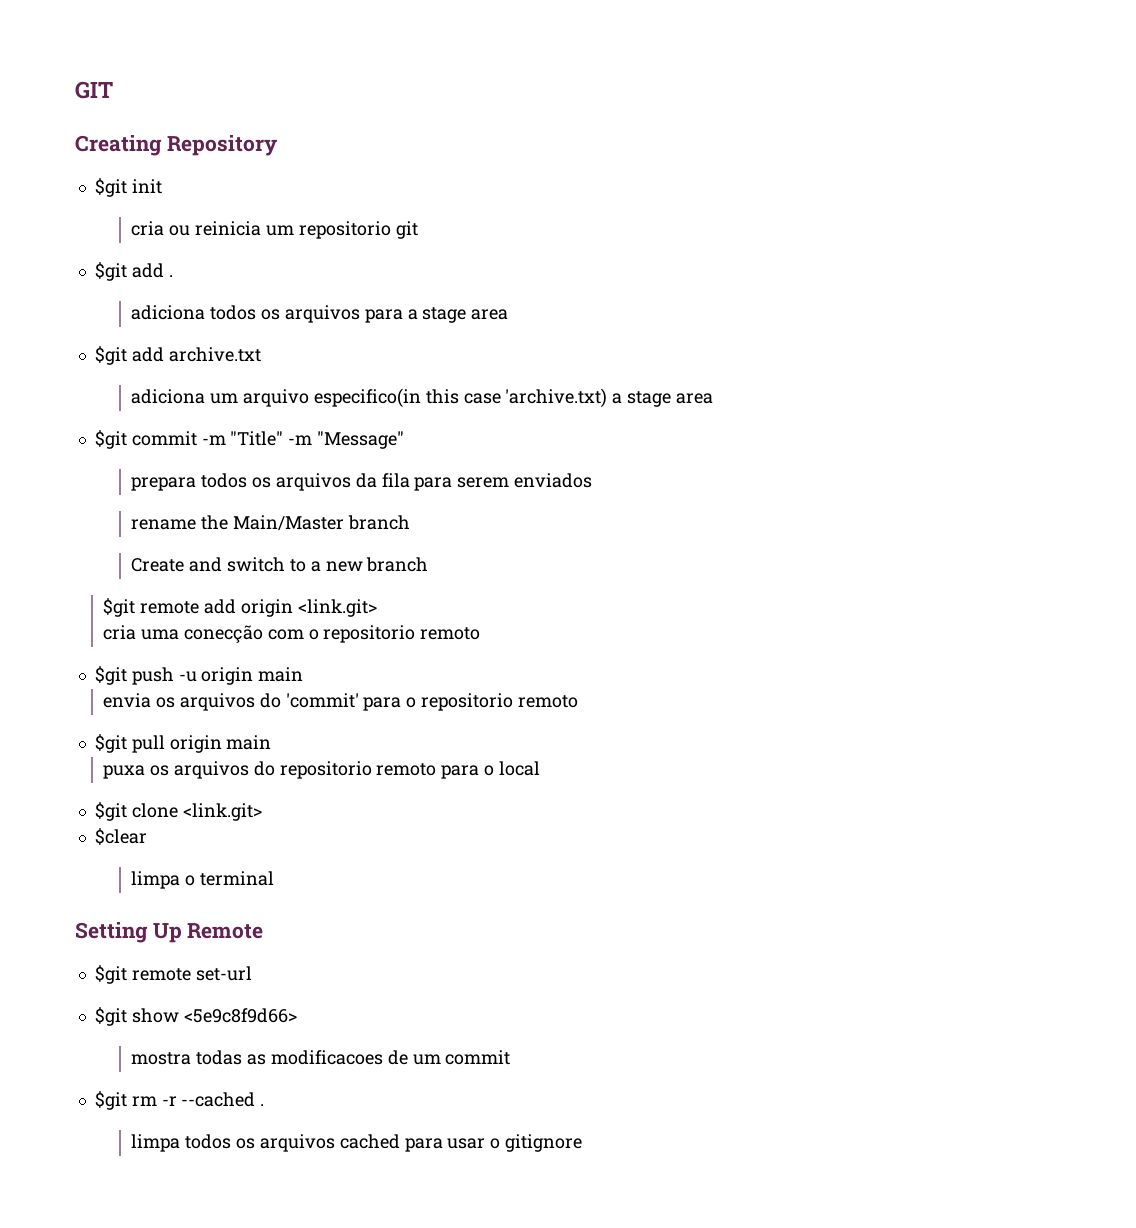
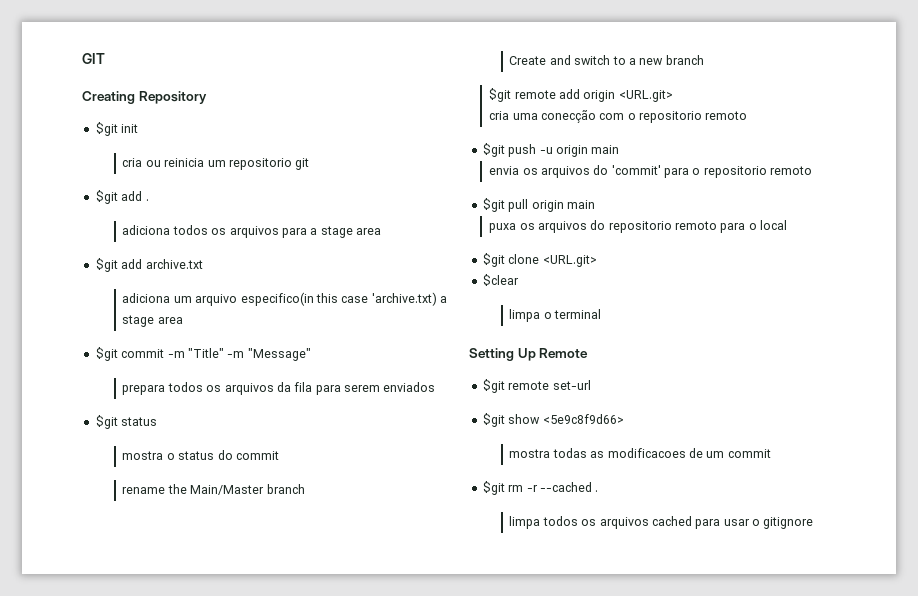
+ $git status
+ mostra o status do commit
- $git remote add origin <link.git>
+ $git remote add origin <URL.git>
- $git clone <link.git>
+ $git clone <URL.git>

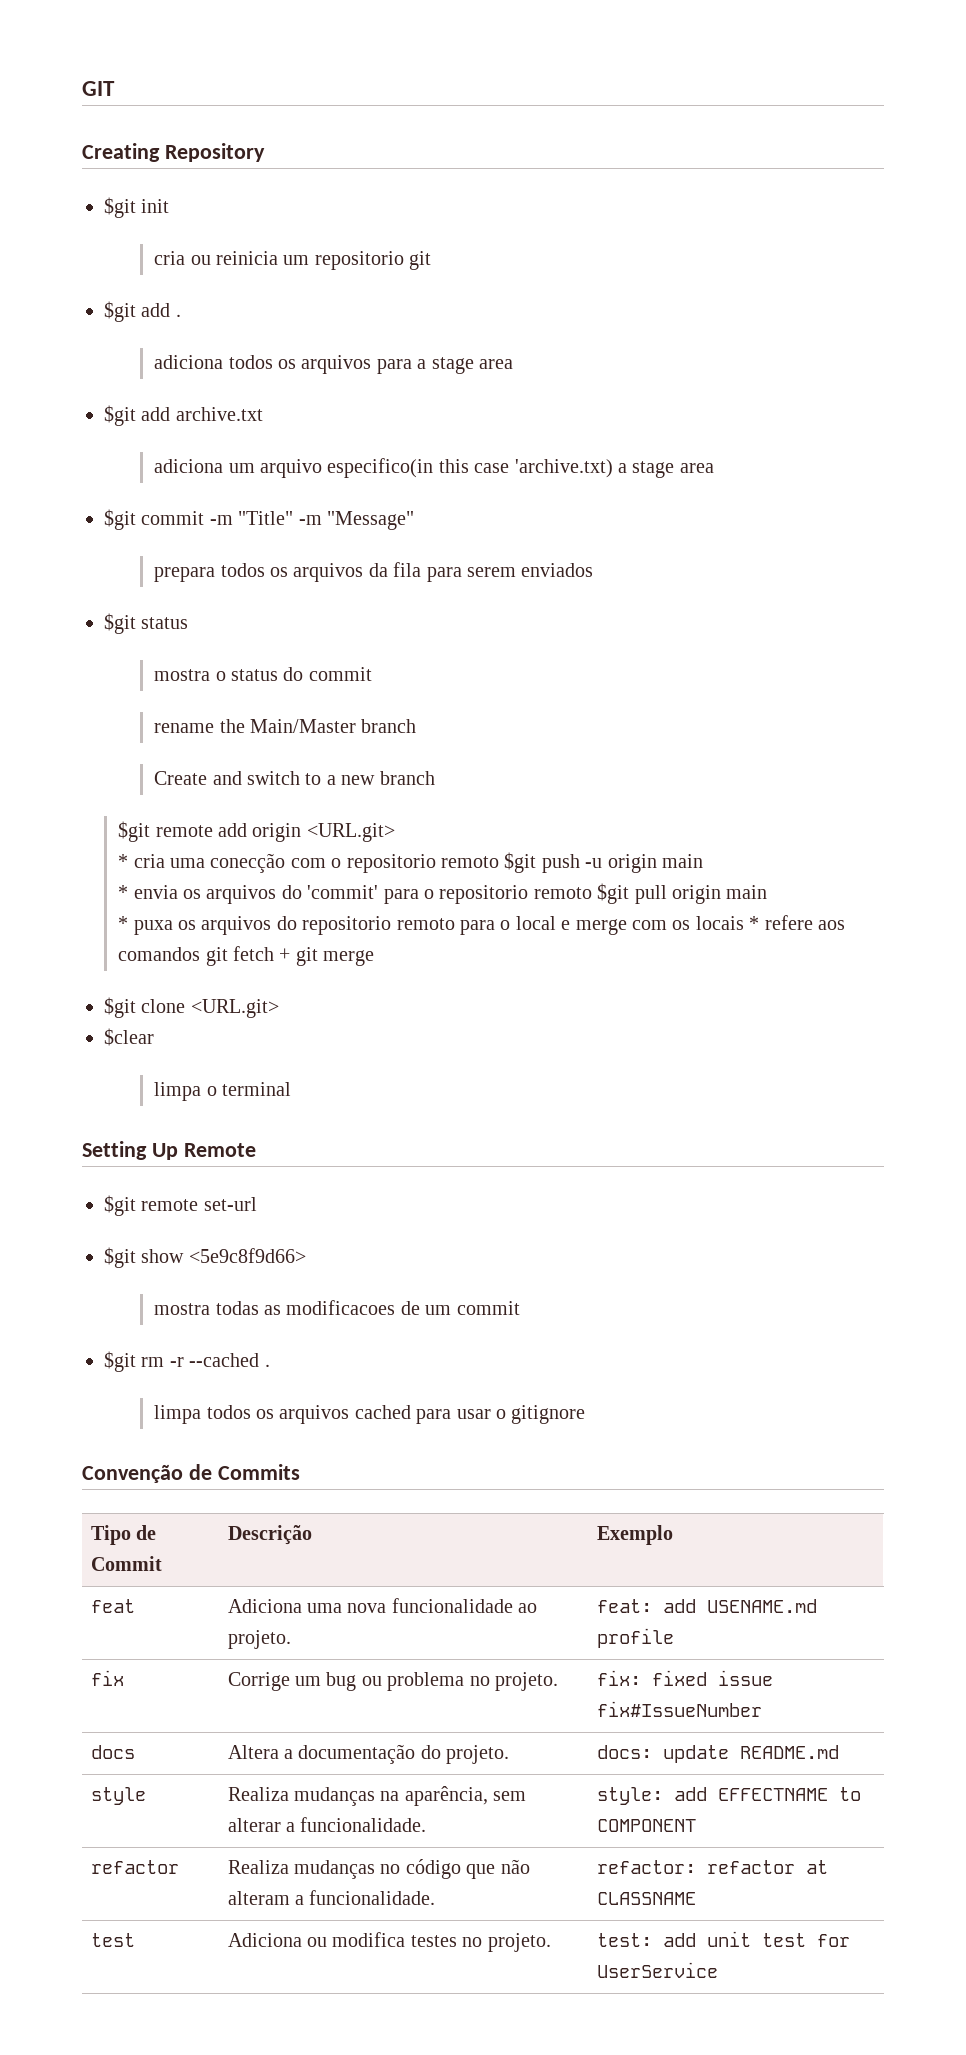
- cria uma conecção com o repositorio remoto
- $git push -u origin main
+ * cria uma conecção com o repositorio remoto $git push -u origin main
- envia os arquivos do 'commit' para o repositorio remoto
- $git pull origin main
+ * envia os arquivos do 'commit' para o repositorio remoto $git pull origin main
- puxa os arquivos do repositorio remoto para o local
+ * puxa os arquivos do repositorio remoto para o local e merge com os locais * refere aos comandos git fetch + git merge
+ Convenção de Commits
+ Tipo de Commit | Descrição | Exemplo
+ feat | Adiciona uma nova funcionalidade ao projeto. | feat: add USENAME.md profile
+ fix | Corrige um bug ou problema no projeto. | fix: fixed issue fix#IssueNumber
+ docs | Altera a documentação do projeto. | docs: update README.md
+ style | Realiza mudanças na aparência, sem alterar a funcionalidade. | style: add EFFECTNAME to COMPONENT
+ refactor | Realiza mudanças no código que não alteram a funcionalidade. | refactor: refactor at CLASSNAME
+ test | Adiciona ou modifica testes no projeto. | test: add unit test for UserService

